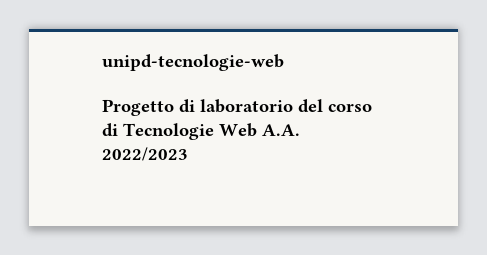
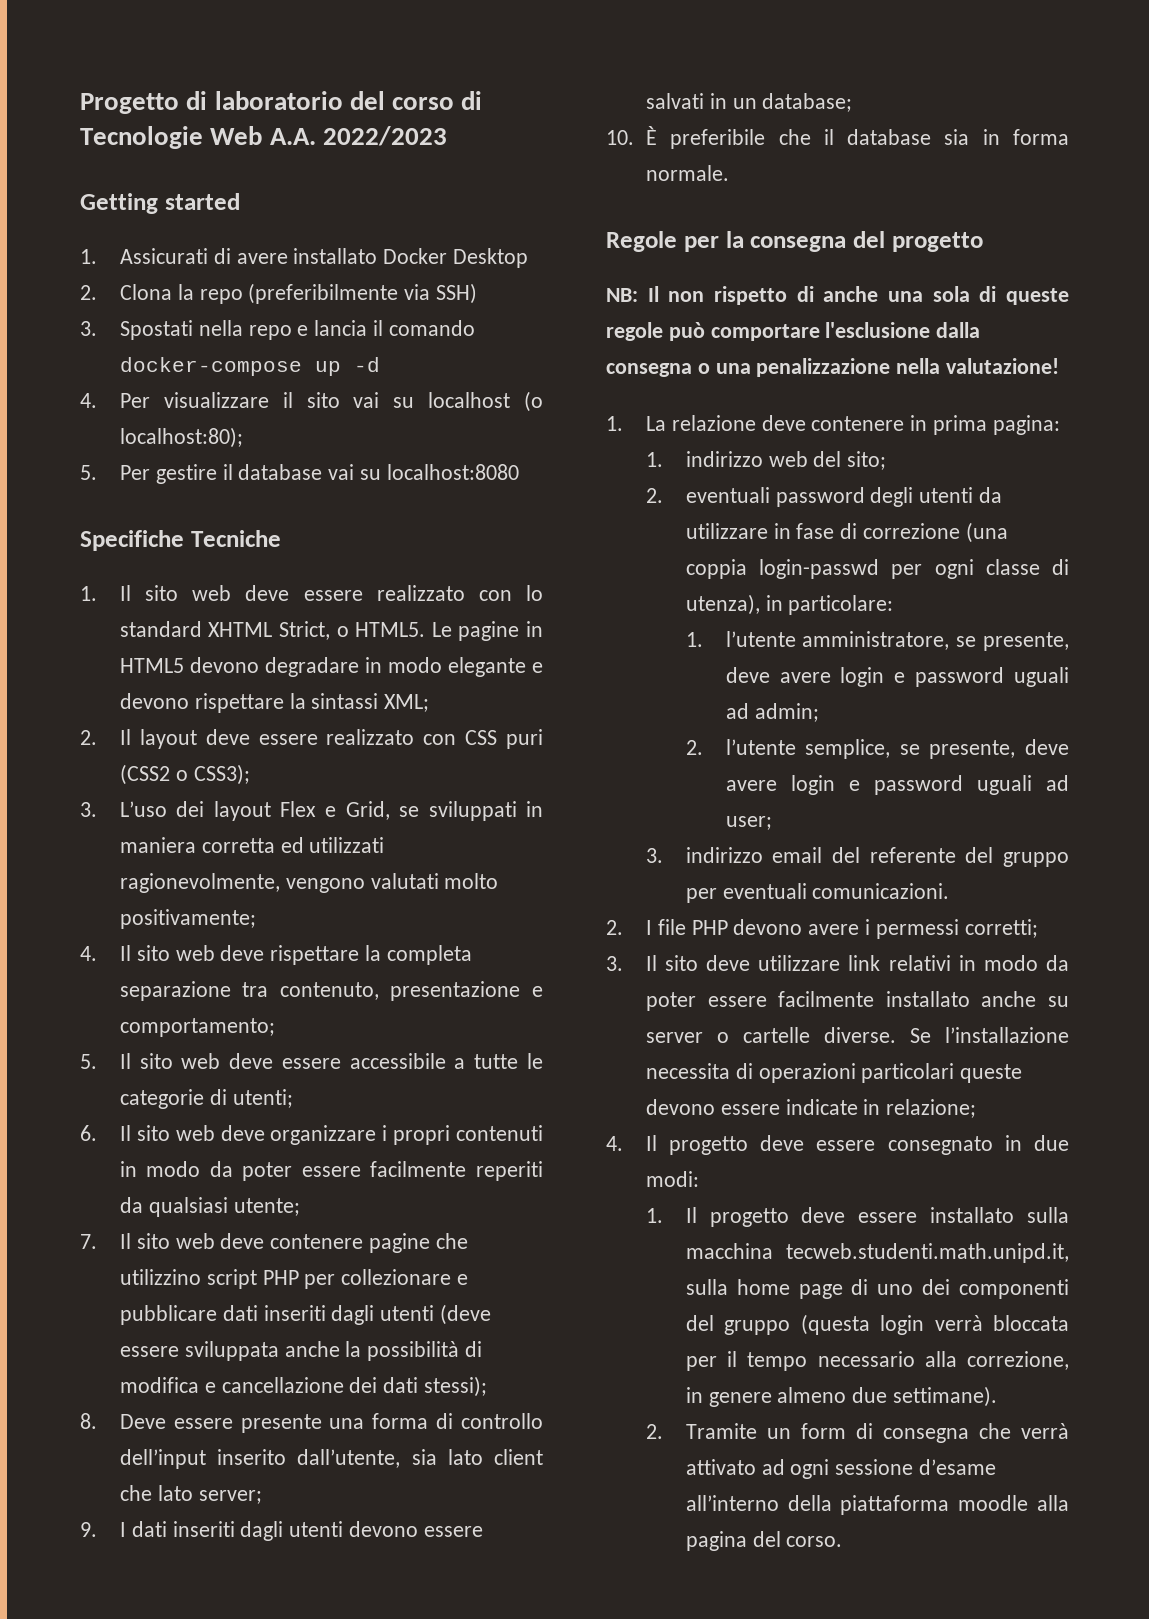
- unipd-tecnologie-web
+ Getting started
+ 1. Assicurati di avere installato Docker Desktop
+ 2. Clona la repo (preferibilmente via SSH)
+ 3. Spostati nella repo e lancia il comando docker-compose up -d
+ 4. Per visualizzare il sito vai su localhost (o localhost:80);
+ 5. Per gestire il database vai su localhost:8080
+ Specifiche Tecniche
+ 1. Il sito web deve essere realizzato con lo standard XHTML Strict, o HTML5. Le pagine in HTML5 devono degradare in modo elegante e devono rispettare la sintassi XML;
+ 2. Il layout deve essere realizzato con CSS puri (CSS2 o CSS3);
+ 3. L’uso dei layout Flex e Grid, se sviluppati in maniera corretta ed utilizzati ragionevolmente, vengono valutati molto positivamente;
+ 4. Il sito web deve rispettare la completa separazione tra contenuto, presentazione e comportamento;
+ 5. Il sito web deve essere accessibile a tutte le categorie di utenti;
+ 6. Il sito web deve organizzare i propri contenuti in modo da poter essere facilmente reperiti da qualsiasi utente;
+ 7. Il sito web deve contenere pagine che utilizzino script PHP per collezionare e pubblicare dati inseriti dagli utenti (deve essere sviluppata anche la possibilità di modifica e cancellazione dei dati stessi);
+ 8. Deve essere presente una forma di controllo dell’input inserito dall’utente, sia lato client che lato server;
+ 9. I dati inseriti dagli utenti devono essere salvati in un database;
+ 10. È preferibile che il database sia in forma normale.
+ Regole per la consegna del progetto
+ NB: Il non rispetto di anche una sola di queste regole può comportare l'esclusione dalla consegna o una penalizzazione nella valutazione!
+ 1. La relazione deve contenere in prima pagina:
+ 1. indirizzo web del sito;
+ 2. eventuali password degli utenti da utilizzare in fase di correzione (una coppia login-passwd per ogni classe di utenza), in particolare:
+ 1. l’utente amministratore, se presente, deve avere login e password uguali ad admin;
+ 2. l’utente semplice, se presente, deve avere login e password uguali ad user;
+ 3. indirizzo email del referente del gruppo per eventuali comunicazioni.
+ 2. I file PHP devono avere i permessi corretti;
+ 3. Il sito deve utilizzare link relativi in modo da poter essere facilmente installato anche su server o cartelle diverse. Se l’installazione necessita di operazioni particolari queste devono essere indicate in relazione;
+ 4. Il progetto deve essere consegnato in due modi:
+ 1. Il progetto deve essere installato sulla macchina tecweb.studenti.math.unipd.it, sulla home page di uno dei componenti del gruppo (questa login verrà bloccata per il tempo necessario alla correzione, in genere almeno due settimane).
+ 2. Tramite un form di consegna che verrà attivato ad ogni sessione d’esame all’interno della piattaforma moodle alla pagina del corso.

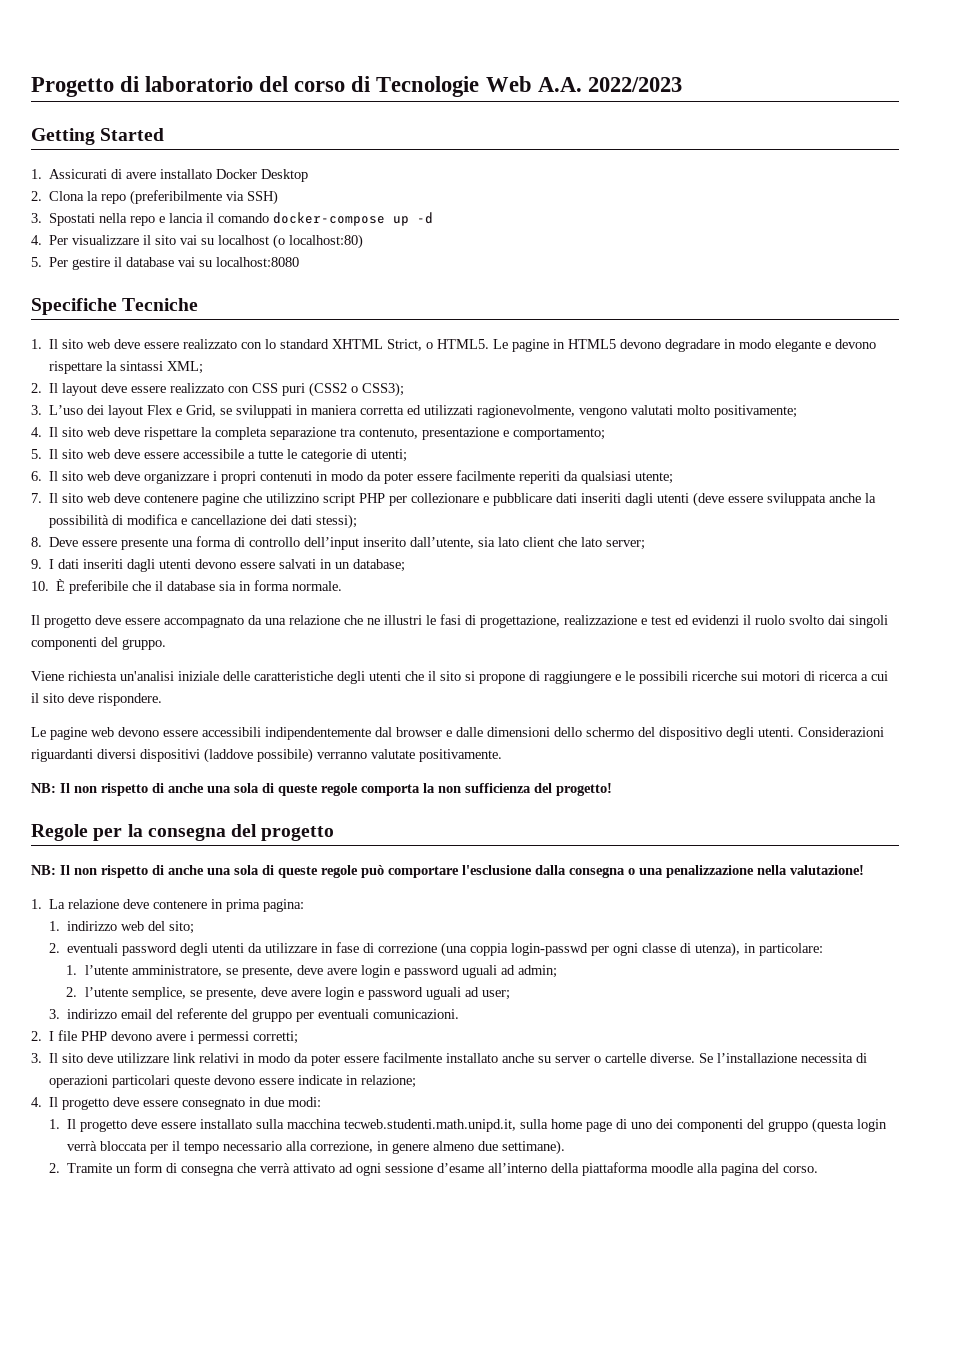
- Getting started
+ Getting Started
- 4. Per visualizzare il sito vai su localhost (o localhost:80);
+ 4. Per visualizzare il sito vai su localhost (o localhost:80)
+ Il progetto deve essere accompagnato da una relazione che ne illustri le fasi di progettazione, realizzazione e test ed evidenzi il ruolo svolto dai singoli componenti del gruppo.
+ Viene richiesta un'analisi iniziale delle caratteristiche degli utenti che il sito si propone di raggiungere e le possibili ricerche sui motori di ricerca a cui il sito deve rispondere.
+ Le pagine web devono essere accessibili indipendentemente dal browser e dalle dimensioni dello schermo del dispositivo degli utenti. Considerazioni riguardanti diversi dispositivi (laddove possibile) verranno valutate positivamente.
+ NB: Il non rispetto di anche una sola di queste regole comporta la non sufficienza del progetto!

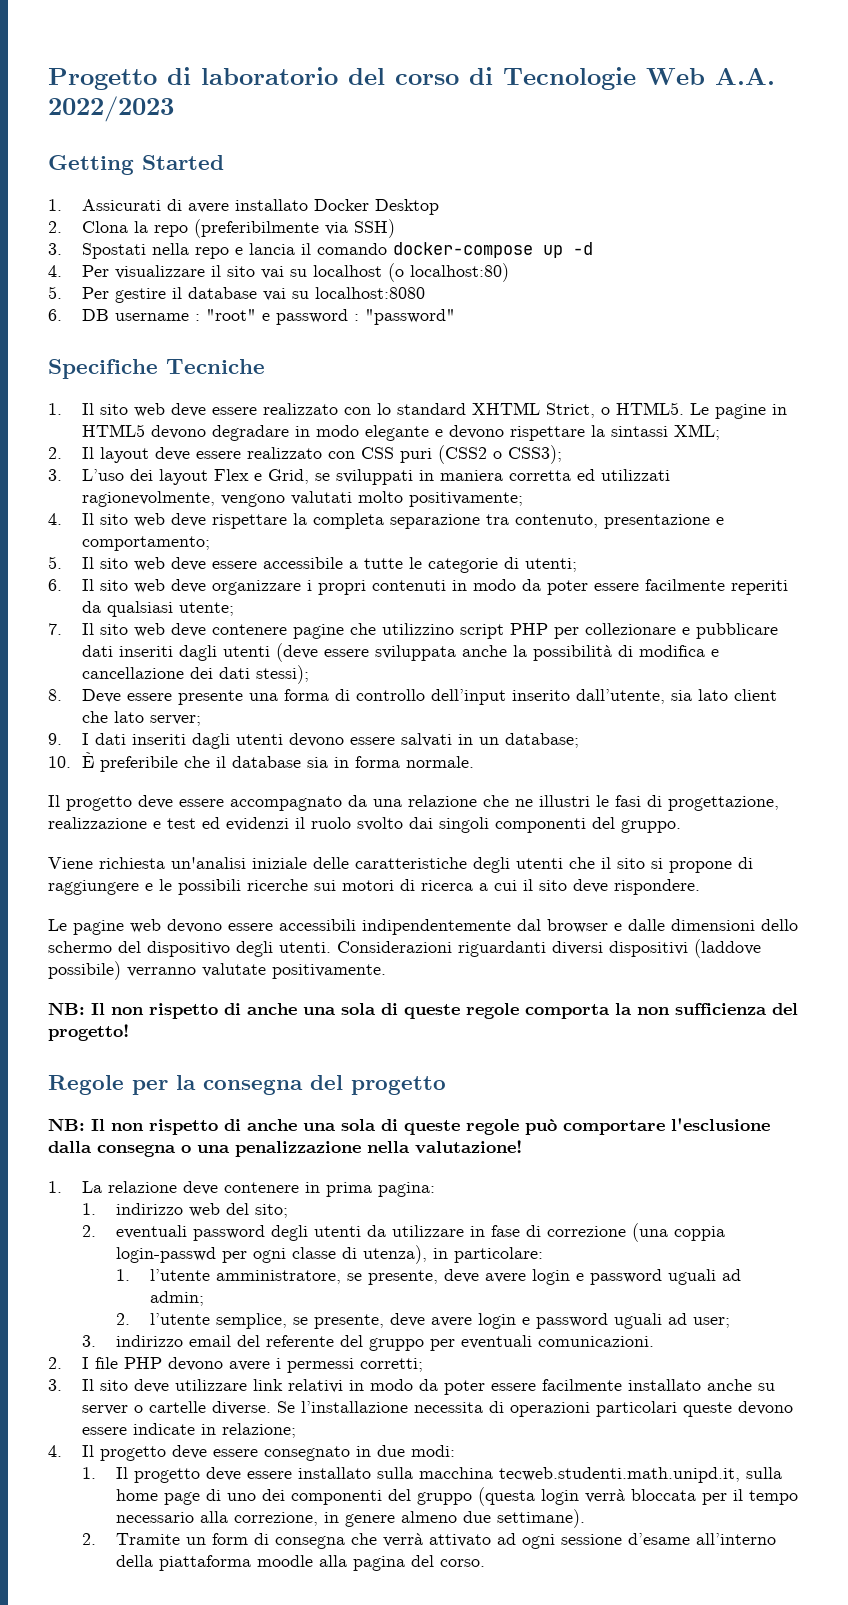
+ 6. DB username : "root" e password : "password"

